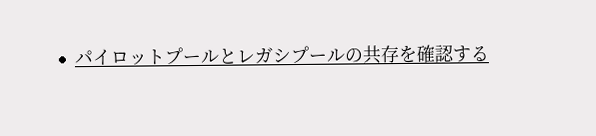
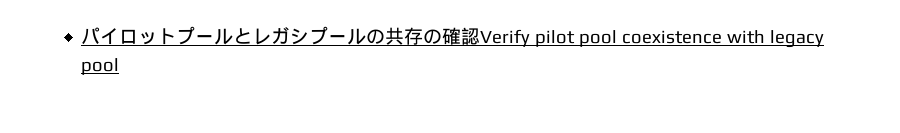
- パイロットプールとレガシプールの共存を確認する
+ パイロットプールとレガシプールの共存の確認Verify pilot pool coexistence with legacy pool

